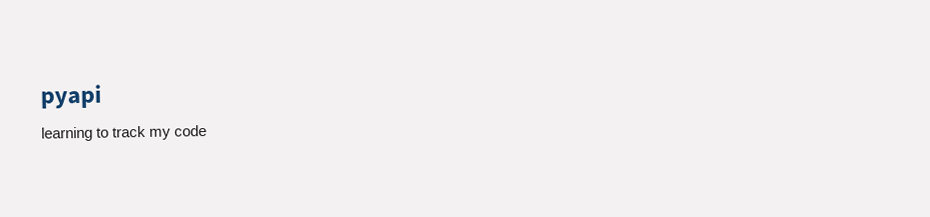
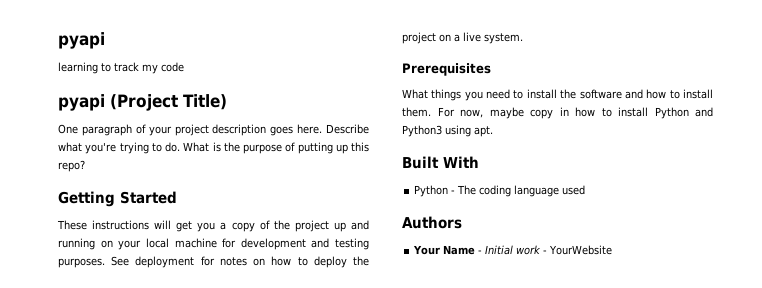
+ pyapi (Project Title)
+ One paragraph of your project description goes here. Describe what you're trying to do. What is the purpose of putting up this repo?
+ Getting Started
+ These instructions will get you a copy of the project up and running on your local machine for development and testing purposes. See deployment for notes on how to deploy the project on a live system.
+ Prerequisites
+ What things you need to install the software and how to install them. For now, maybe copy in how to install Python and Python3 using apt.
+ Built With
+ Python - The coding language used
+ Authors
+ Your Name - Initial work - YourWebsite

